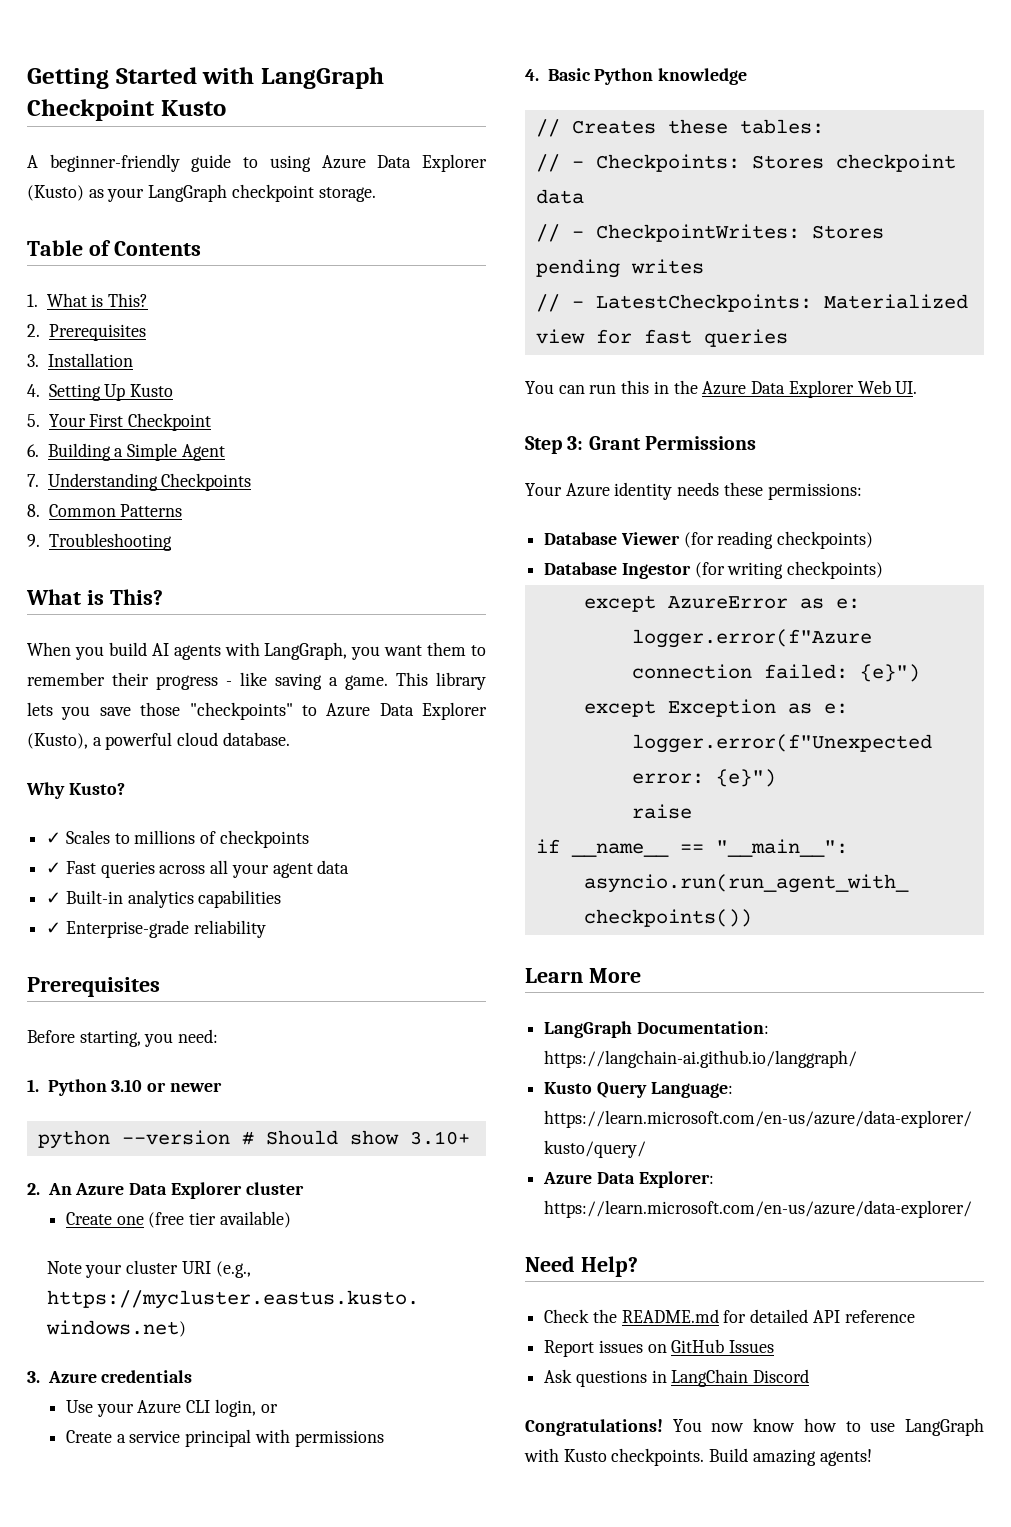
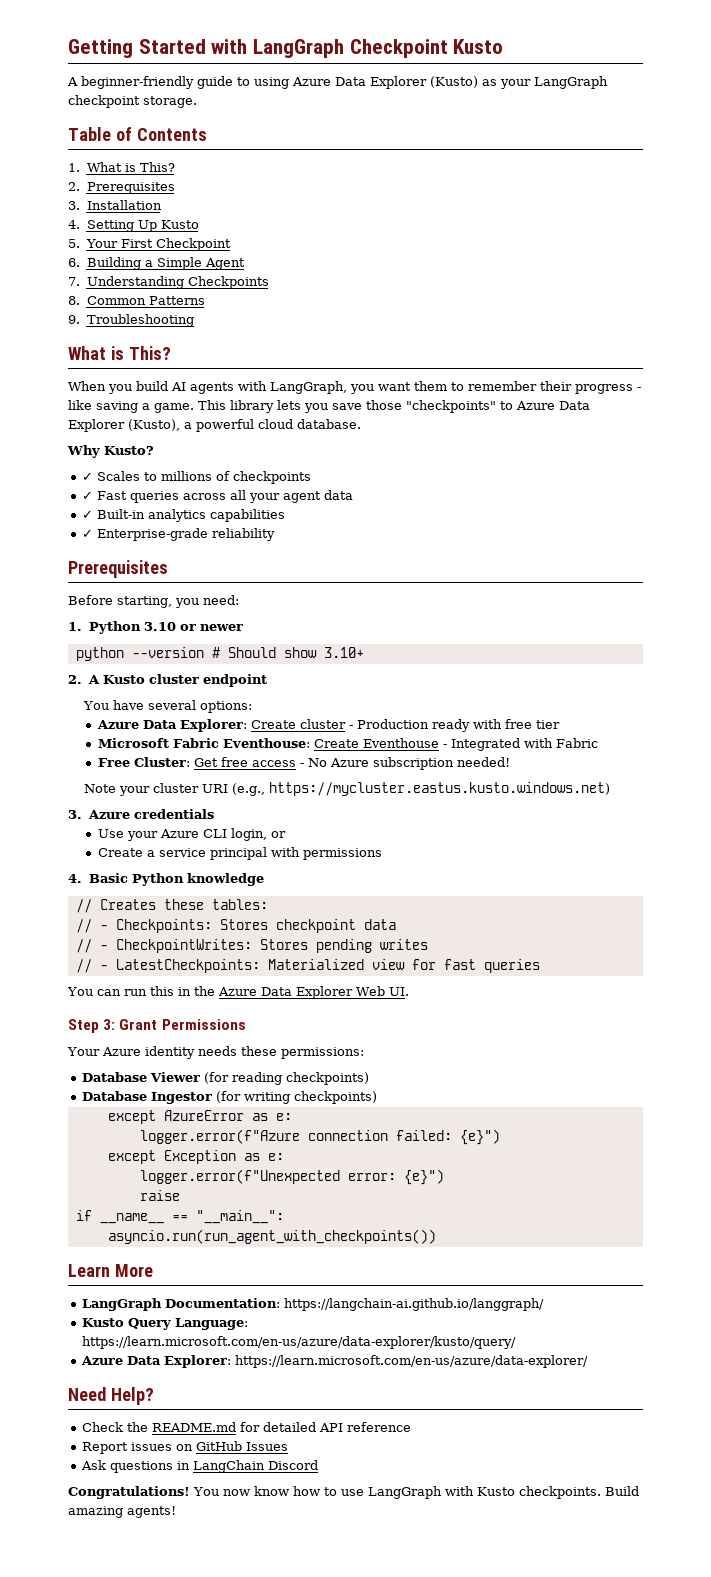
- 2. An Azure Data Explorer cluster
- Create one (free tier available)
+ 2. A Kusto cluster endpoint
+ You have several options:
+ Azure Data Explorer: Create cluster - Production ready with free tier
+ Microsoft Fabric Eventhouse: Create Eventhouse - Integrated with Fabric
+ Free Cluster: Get free access - No Azure subscription needed!

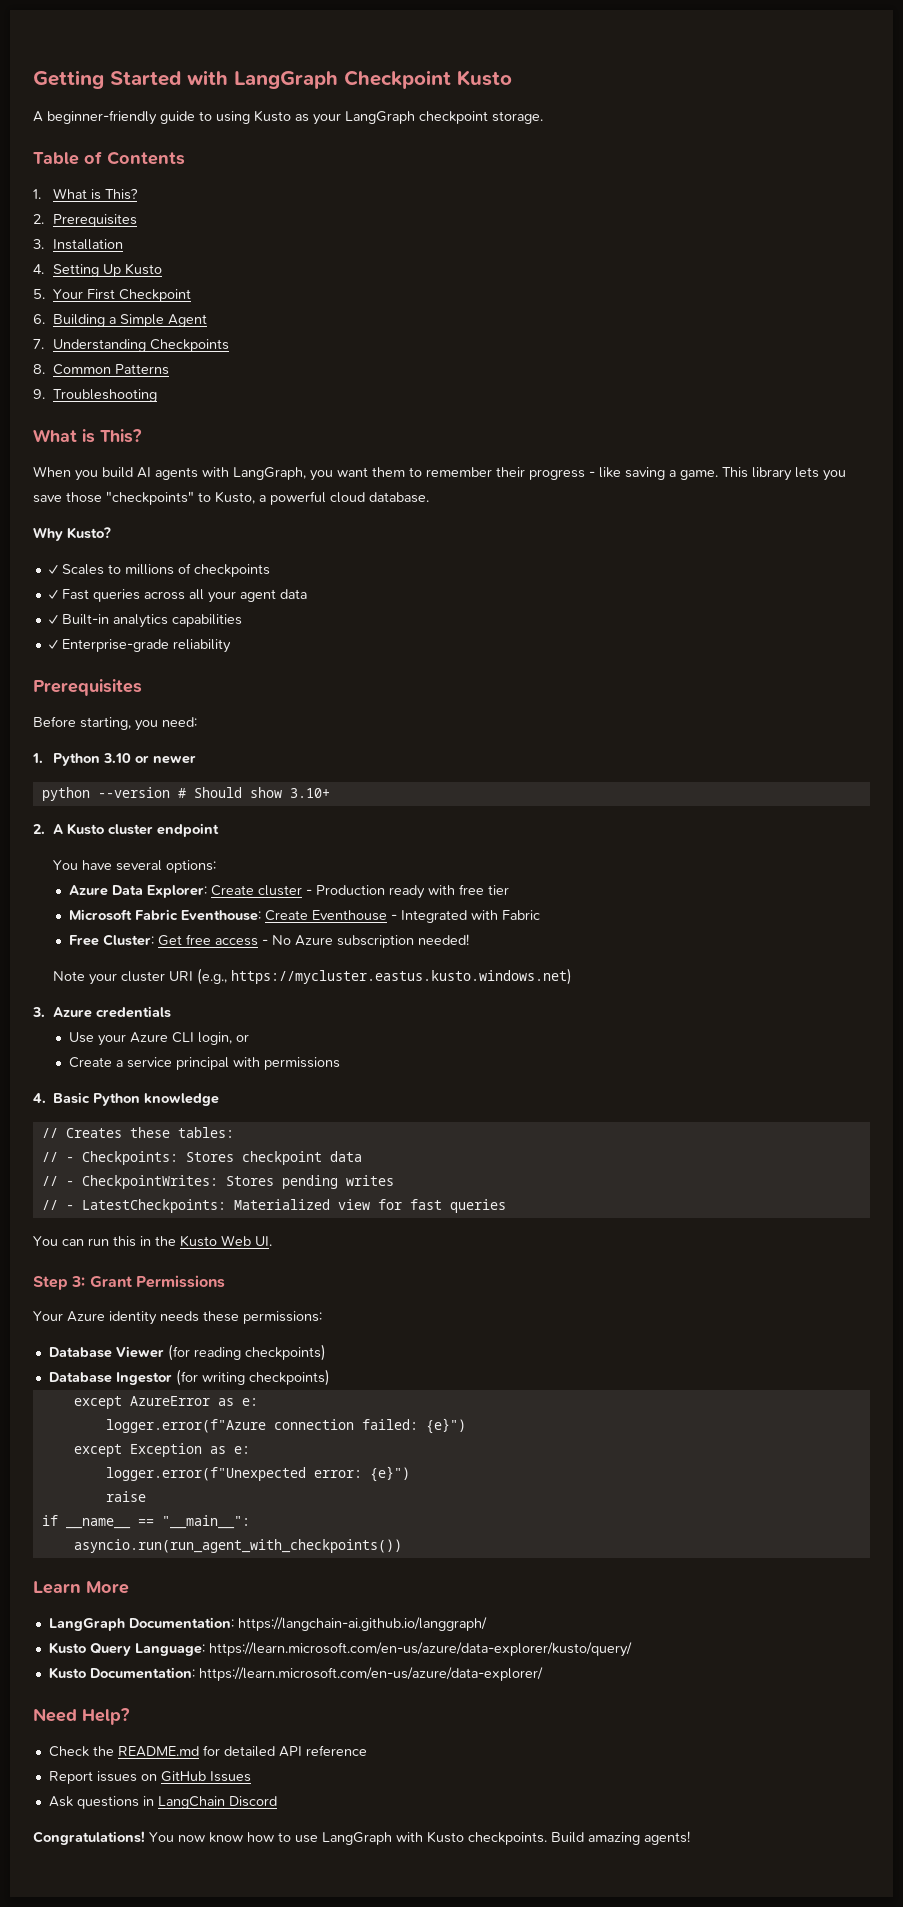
- A beginner-friendly guide to using Azure Data Explorer (Kusto) as your LangGraph checkpoint storage.
+ A beginner-friendly guide to using Kusto as your LangGraph checkpoint storage.
- This library lets you save those "checkpoints" to Azure Data Explorer (Kusto), a powerful cloud database.
+ This library lets you save those "checkpoints" to Kusto, a powerful cloud database.
- You can run this in the Azure Data Explorer Web UI.
+ You can run this in the Kusto Web UI.
- Azure Data Explorer: https://learn.microsoft.com/en-us/azure/data-explorer/
+ Kusto Documentation: https://learn.microsoft.com/en-us/azure/data-explorer/

